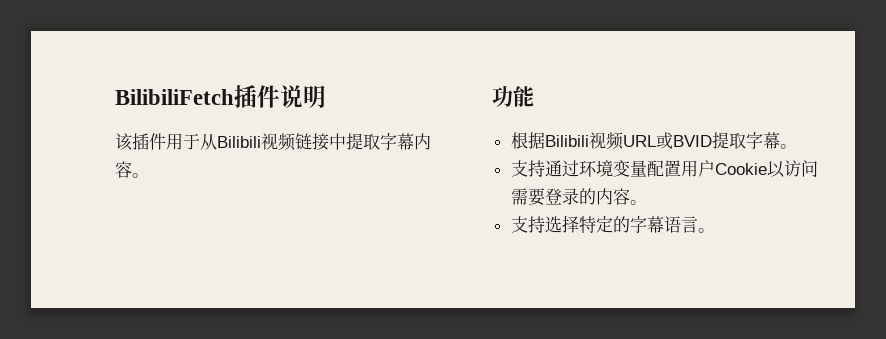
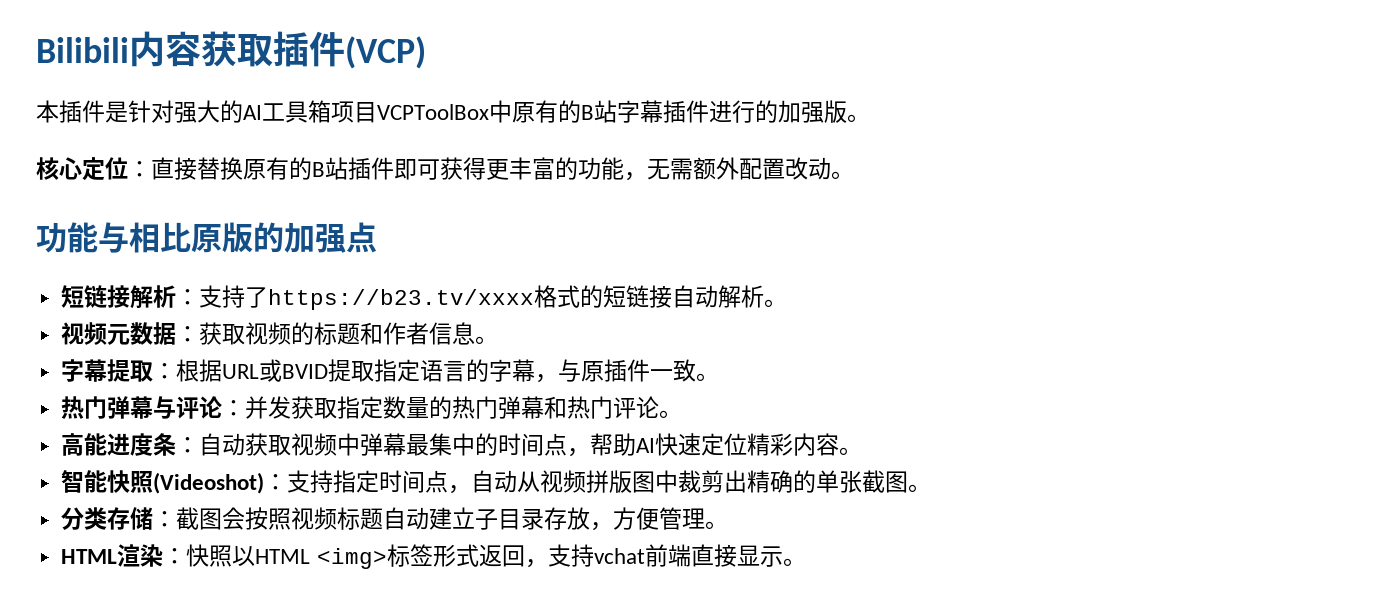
- BilibiliFetch插件说明
- 该插件用于从Bilibili视频链接中提取字幕内容。
- 功能
- 根据Bilibili视频URL或BVID提取字幕。
- 支持通过环境变量配置用户Cookie以访问需要登录的内容。
- 支持选择特定的字幕语言。
+ Bilibili内容获取插件(VCP)
+ 本插件是针对强大的AI工具箱项目VCPToolBox中原有的B站字幕插件进行的加强版。
+ 核心定位：直接替换原有的B站插件即可获得更丰富的功能，无需额外配置改动。
+ 功能与相比原版的加强点
+ 短链接解析：支持了https://b23.tv/xxxx格式的短链接自动解析。
+ 视频元数据：获取视频的标题和作者信息。
+ 字幕提取：根据URL或BVID提取指定语言的字幕，与原插件一致。
+ 热门弹幕与评论：并发获取指定数量的热门弹幕和热门评论。
+ 高能进度条：自动获取视频中弹幕最集中的时间点，帮助AI快速定位精彩内容。
+ 智能快照(Videoshot)：支持指定时间点，自动从视频拼版图中裁剪出精确的单张截图。
+ 分类存储：截图会按照视频标题自动建立子目录存放，方便管理。
+ HTML渲染：快照以HTML <img>标签形式返回，支持vchat前端直接显示。

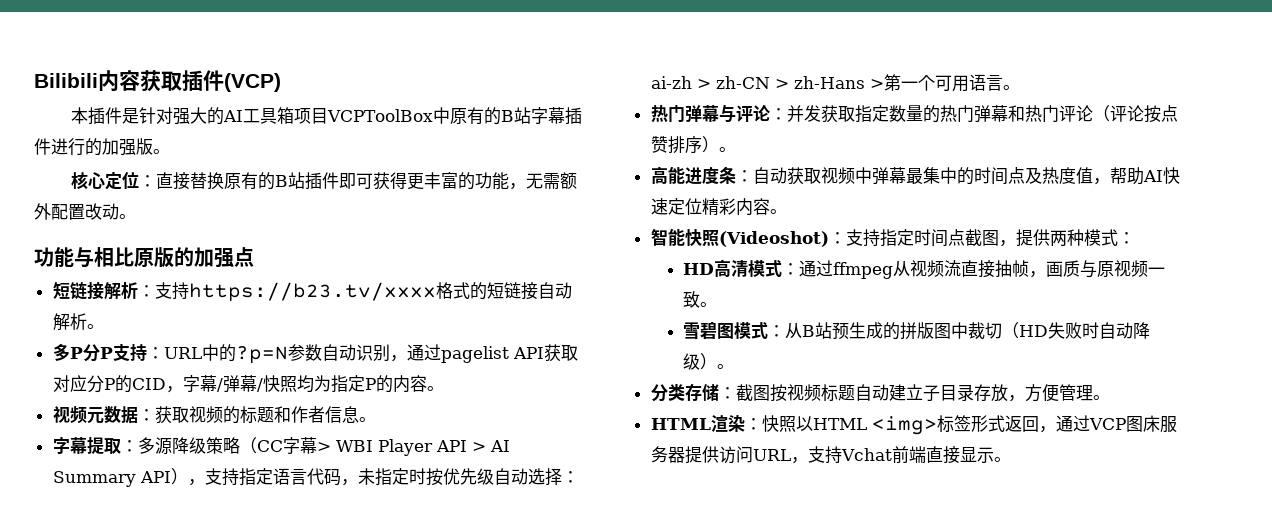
- 短链接解析：支持了https://b23.tv/xxxx格式的短链接自动解析。
+ 短链接解析：支持https://b23.tv/xxxx格式的短链接自动解析。
+ 多P分P支持：URL中的?p=N参数自动识别，通过pagelist API获取对应分P的CID，字幕/弹幕/快照均为指定P的内容。
- 字幕提取：根据URL或BVID提取指定语言的字幕，与原插件一致。
+ 字幕提取：多源降级策略（CC字幕> WBI Player API > AI Summary API），支持指定语言代码，未指定时按优先级自动选择：ai-zh > zh-CN > zh-Hans >第一个可用语言。
- 热门弹幕与评论：并发获取指定数量的热门弹幕和热门评论。
+ 热门弹幕与评论：并发获取指定数量的热门弹幕和热门评论（评论按点赞排序）。
- 高能进度条：自动获取视频中弹幕最集中的时间点，帮助AI快速定位精彩内容。
+ 高能进度条：自动获取视频中弹幕最集中的时间点及热度值，帮助AI快速定位精彩内容。
- 智能快照(Videoshot)：支持指定时间点，自动从视频拼版图中裁剪出精确的单张截图。
+ 智能快照(Videoshot)：支持指定时间点截图，提供两种模式：
+ HD高清模式：通过ffmpeg从视频流直接抽帧，画质与原视频一致。
+ 雪碧图模式：从B站预生成的拼版图中裁切（HD失败时自动降级）。
- 分类存储：截图会按照视频标题自动建立子目录存放，方便管理。
+ 分类存储：截图按视频标题自动建立子目录存放，方便管理。
- HTML渲染：快照以HTML <img>标签形式返回，支持vchat前端直接显示。
+ HTML渲染：快照以HTML <img>标签形式返回，通过VCP图床服务器提供访问URL，支持Vchat前端直接显示。

